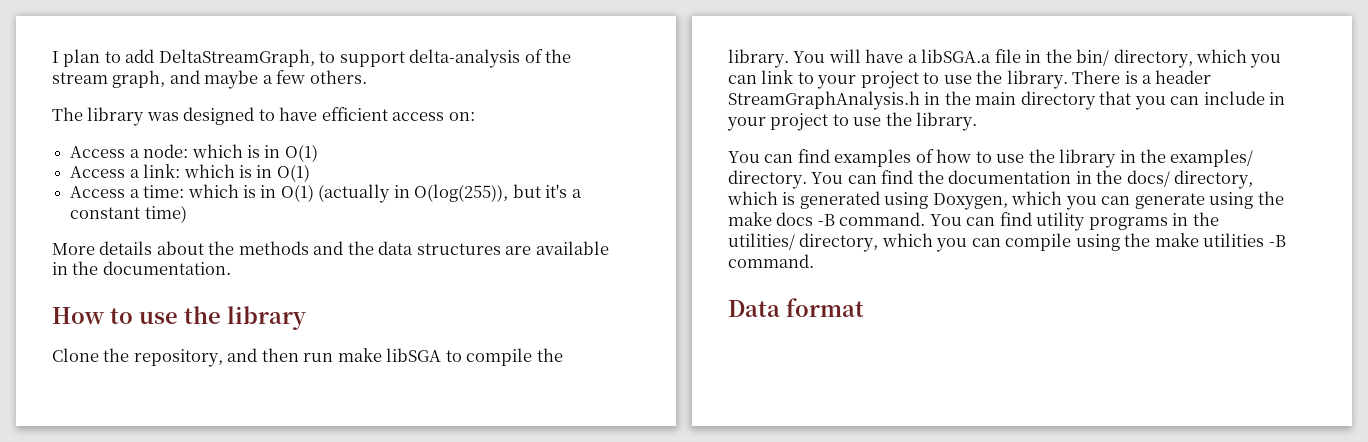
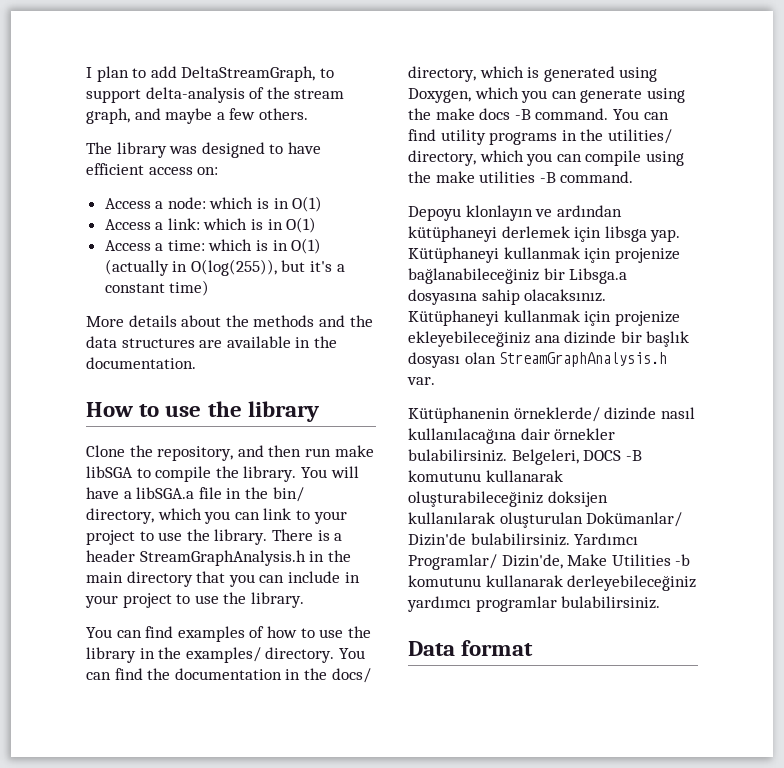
+ Depoyu klonlayın ve ardından kütüphaneyi derlemek için libsga yap. Kütüphaneyi kullanmak için projenize bağlanabileceğiniz bir Libsga.a dosyasına sahip olacaksınız. Kütüphaneyi kullanmak için projenize ekleyebileceğiniz ana dizinde bir başlık dosyası olan StreamGraphAnalysis.h var.
+ Kütüphanenin örneklerde/ dizinde nasıl kullanılacağına dair örnekler bulabilirsiniz. Belgeleri, DOCS -B komutunu kullanarak oluşturabileceğiniz doksijen kullanılarak oluşturulan Dokümanlar/ Dizin'de bulabilirsiniz. Yardımcı Programlar/ Dizin'de, Make Utilities -b komutunu kullanarak derleyebileceğiniz yardımcı programlar bulabilirsiniz.

